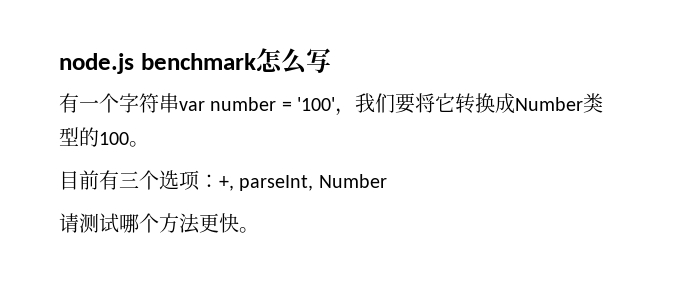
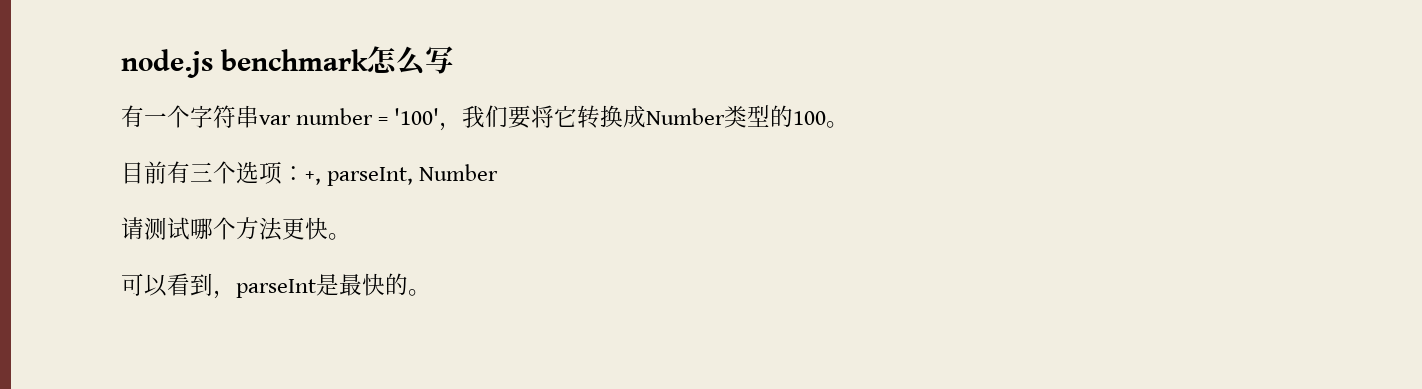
+ 可以看到，parseInt是最快的。

